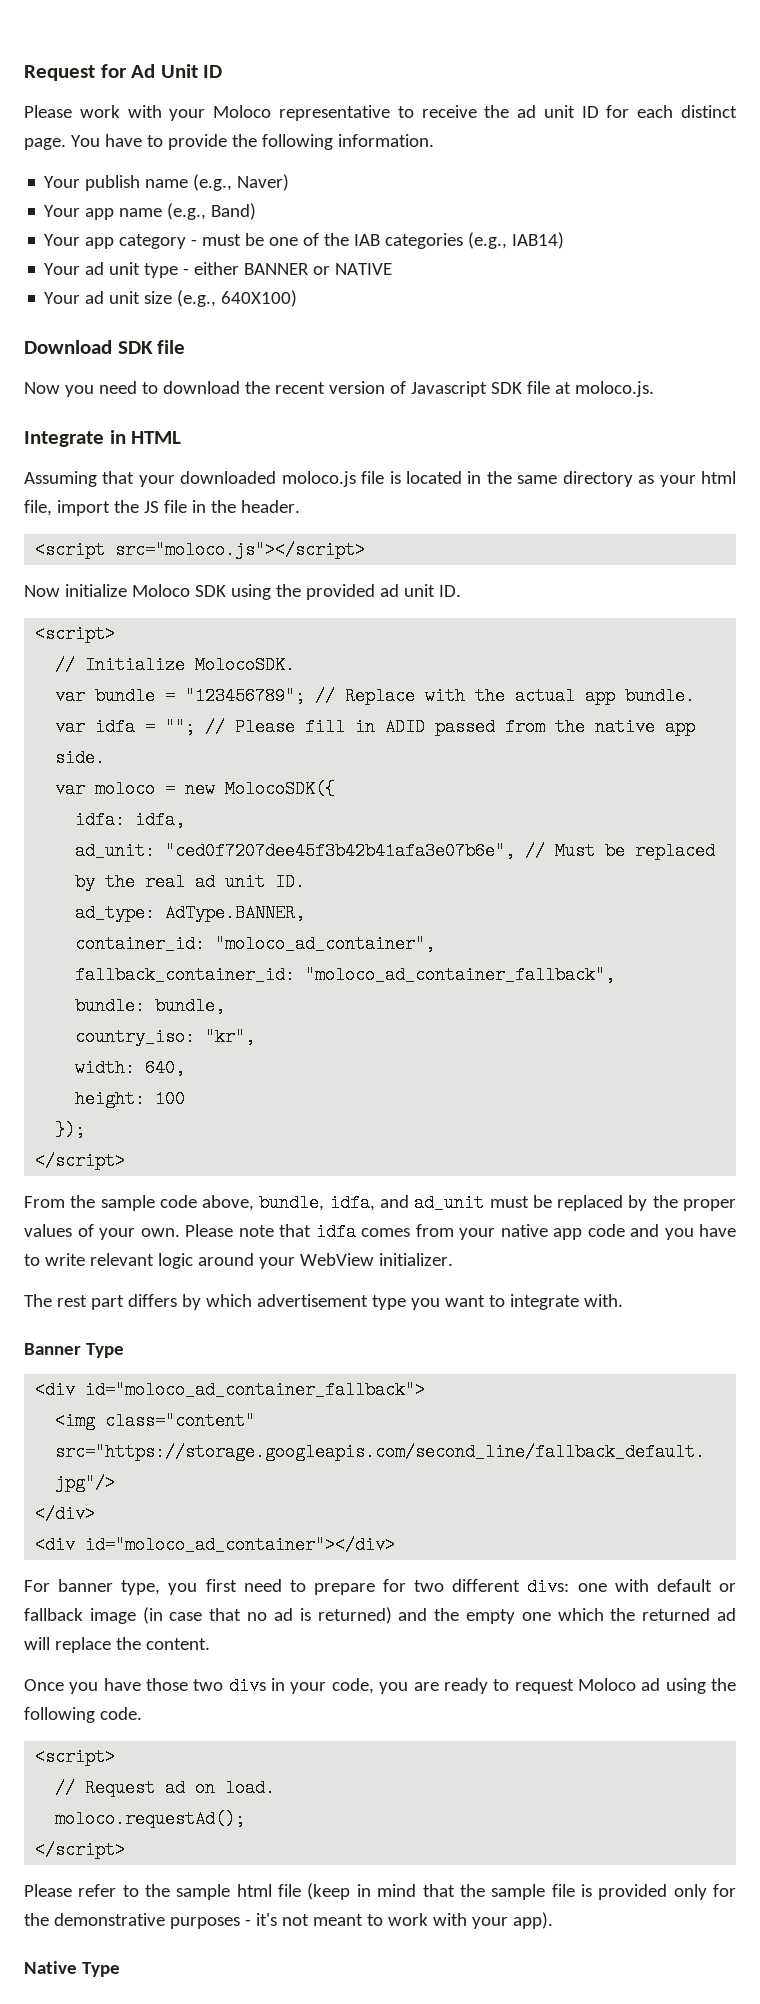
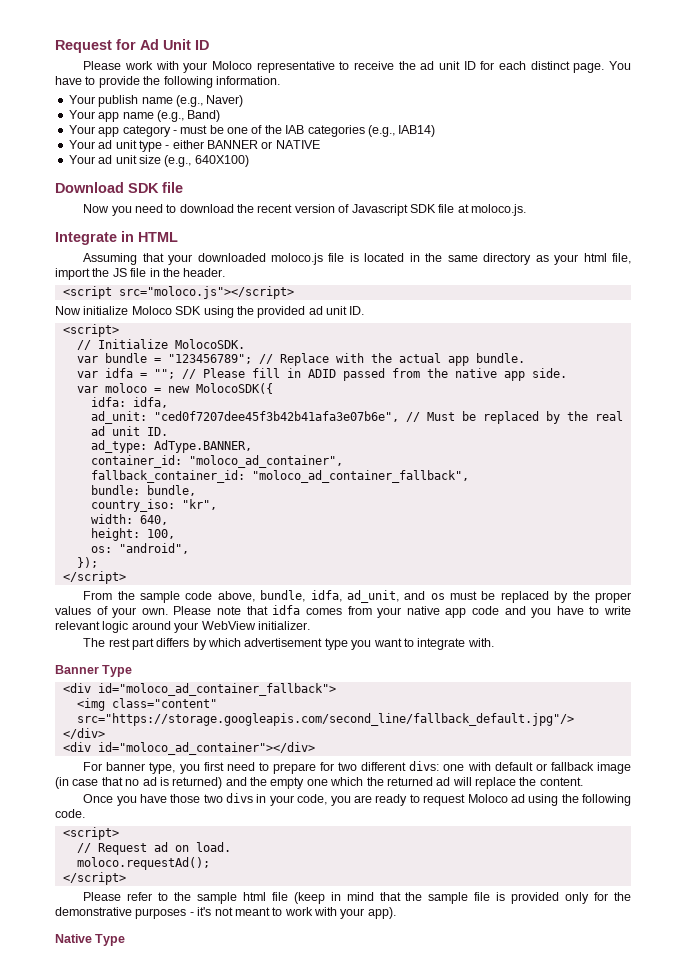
- height: 100
+ height: 100,
+ os: "android",
- From the sample code above, bundle, idfa, and ad_unit must be replaced by the proper values of your own.
+ From the sample code above, bundle, idfa, ad_unit, and os must be replaced by the proper values of your own.

